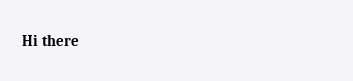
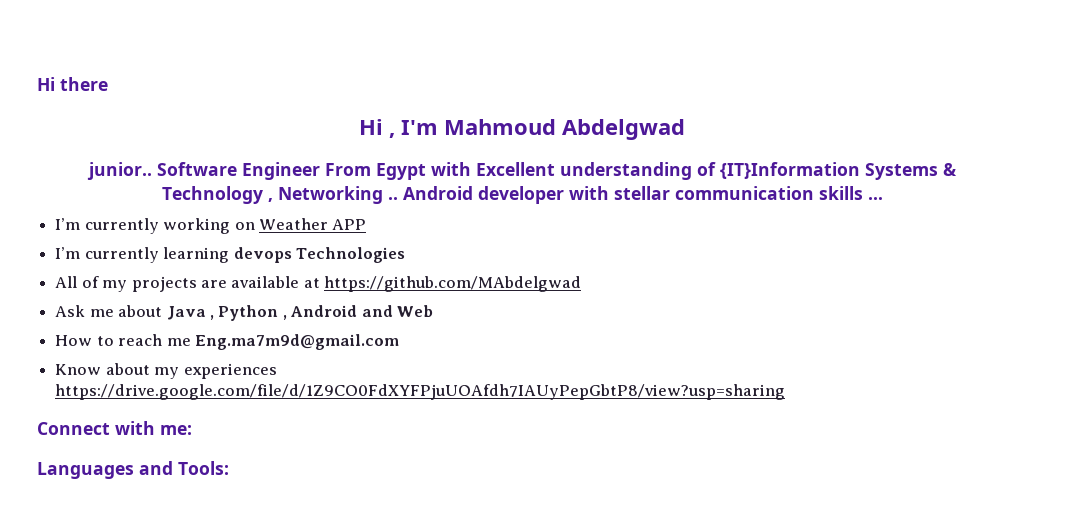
+ Hi , I'm Mahmoud Abdelgwad
+ junior.. Software Engineer From Egypt with Excellent understanding of {IT}Information Systems & Technology , Networking .. Android developer with stellar communication skills …
+ I’m currently working on Weather APP
+ I’m currently learning devops Technologies
+ All of my projects are available at https://github.com/MAbdelgwad
+ Ask me about Java , Python , Android and Web
+ How to reach me Eng.ma7m9d@gmail.com
+ Know about my experiences https://drive.google.com/file/d/1Z9CO0FdXYFPjuUOAfdh7IAUyPepGbtP8/view?usp=sharing
+ Connect with me:
+ Languages and Tools:

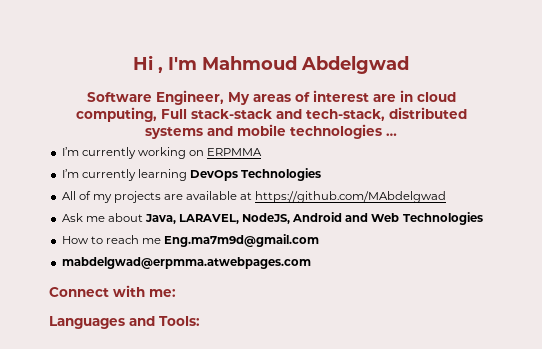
- Hi there
- junior.. Software Engineer From Egypt with Excellent understanding of {IT}Information Systems & Technology , Networking .. Android developer with stellar communication skills …
+ Software Engineer, My areas of interest are in cloud computing, Full stack-stack and tech-stack, distributed systems and mobile technologies …
- I’m currently working on Weather APP
+ I’m currently working on ERPMMA
- I’m currently learning devops Technologies
+ I’m currently learning DevOps Technologies
- Ask me about Java , Python , Android and Web
+ Ask me about Java, LARAVEL, NodeJS, Android and Web Technologies
- Know about my experiences https://drive.google.com/file/d/1Z9CO0FdXYFPjuUOAfdh7IAUyPepGbtP8/view?usp=sharing
+ mabdelgwad@erpmma.atwebpages.com

